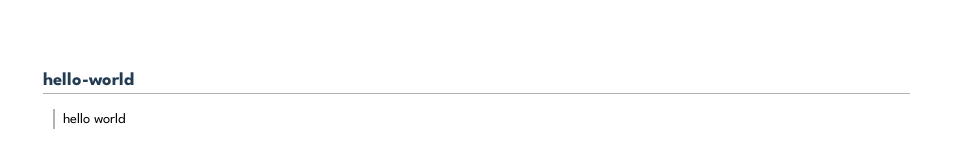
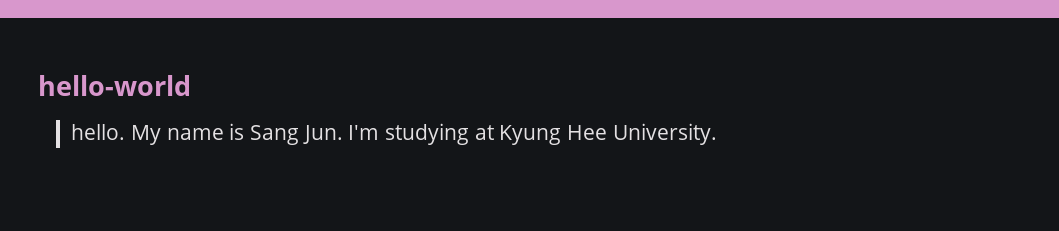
- hello world
+ hello. My name is Sang Jun. I'm studying at Kyung Hee University.

